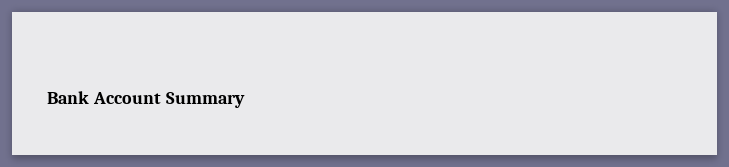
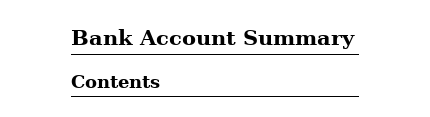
+ Contents

